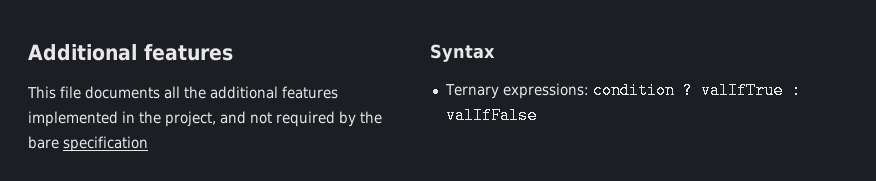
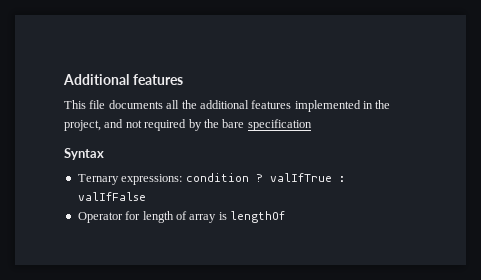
+ Operator for length of array is lengthOf

